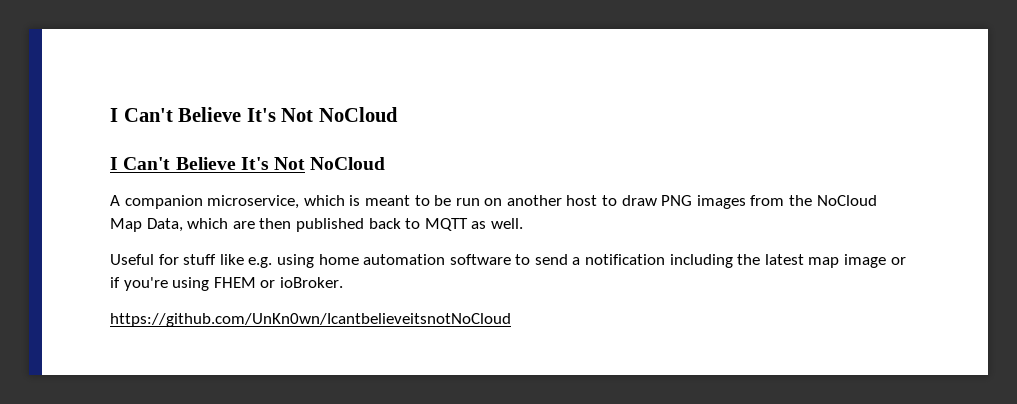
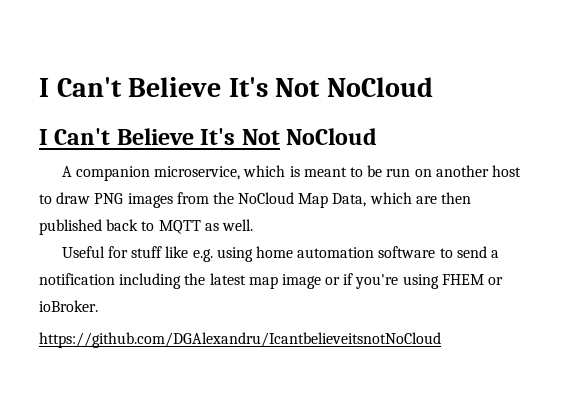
- https://github.com/UnKn0wn/IcantbelieveitsnotNoCloud
+ https://github.com/DGAlexandru/IcantbelieveitsnotNoCloud

